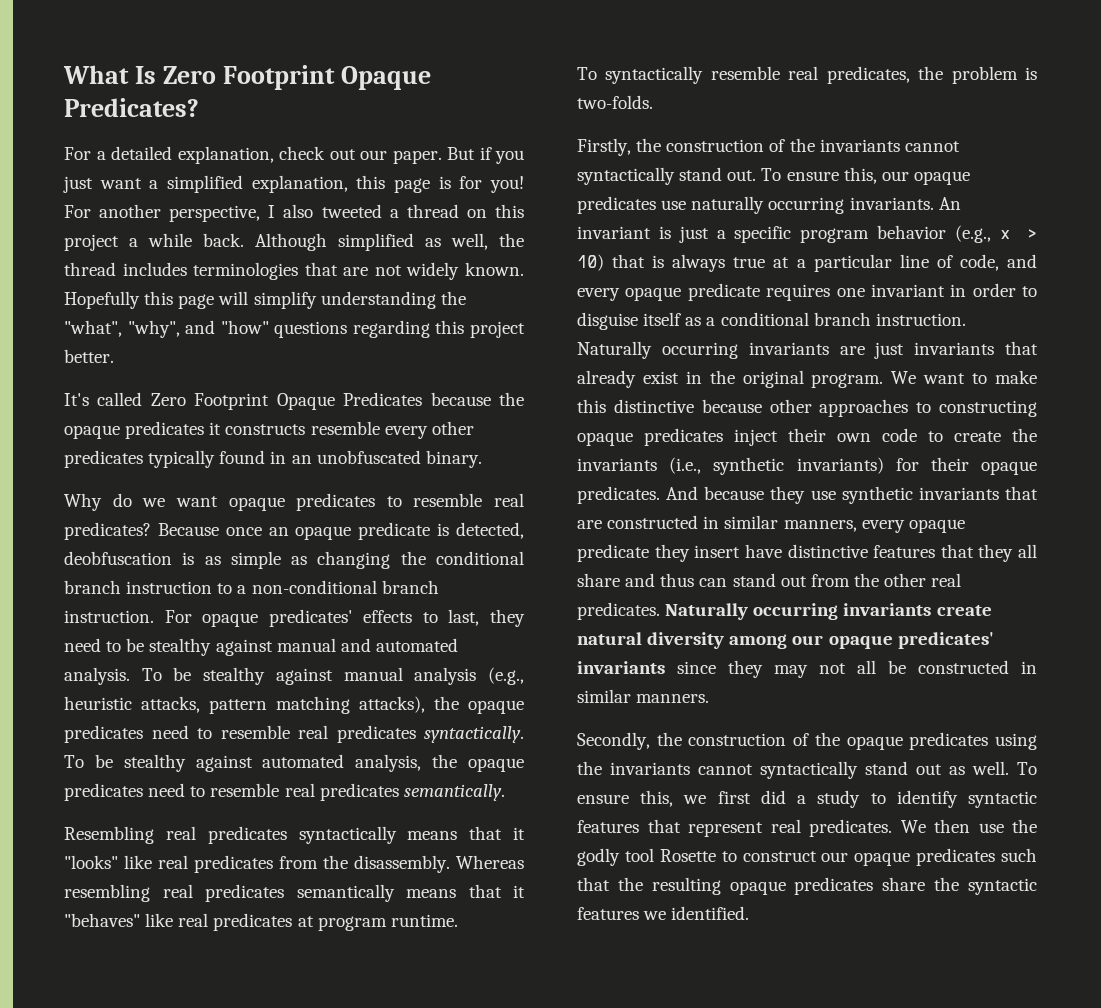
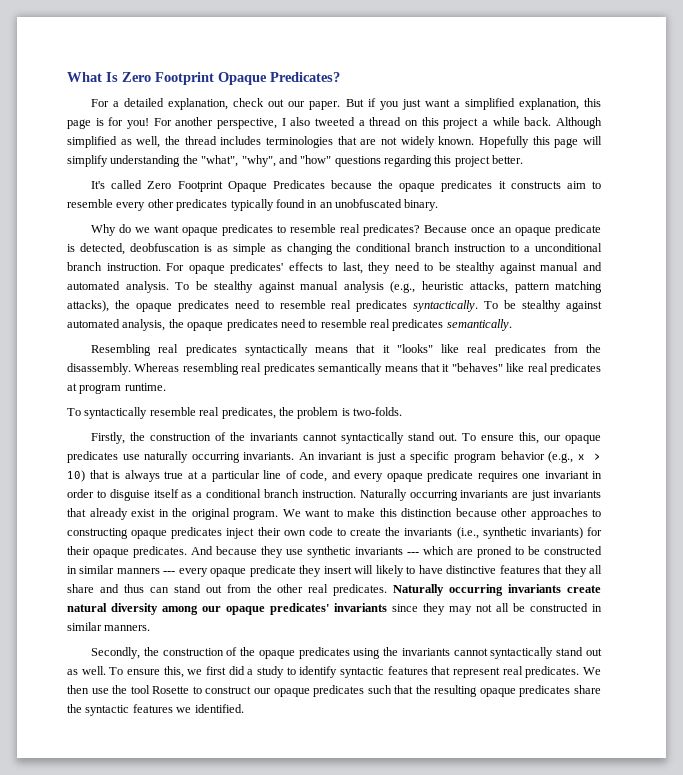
- It's called Zero Footprint Opaque Predicates because the opaque predicates it constructs resemble every other predicates typically found in an unobfuscated binary.
+ It's called Zero Footprint Opaque Predicates because the opaque predicates it constructs aim to resemble every other predicates typically found in an unobfuscated binary.
- Because once an opaque predicate is detected, deobfuscation is as simple as changing the conditional branch instruction to a non-conditional branch instruction.
+ Because once an opaque predicate is detected, deobfuscation is as simple as changing the conditional branch instruction to a unconditional branch instruction.
- We want to make this distinctive because other approaches to constructing opaque predicates inject their own code to create the invariants (i.e., synthetic invariants) for their opaque predicates.
+ We want to make this distinction because other approaches to constructing opaque predicates inject their own code to create the invariants (i.e., synthetic invariants) for their opaque predicates.
- And because they use synthetic invariants that are constructed in similar manners, every opaque predicate they insert have distinctive features that they all share and thus can stand out from the other real predicates.
+ And because they use synthetic invariants --- which are proned to be constructed in similar manners --- every opaque predicate they insert will likely to have distinctive features that they all share and thus can stand out from the other real predicates.
- We then use the godly tool Rosette to construct our opaque predicates such that the resulting opaque predicates share the syntactic features we identified.
+ We then use the tool Rosette to construct our opaque predicates such that the resulting opaque predicates share the syntactic features we identified.

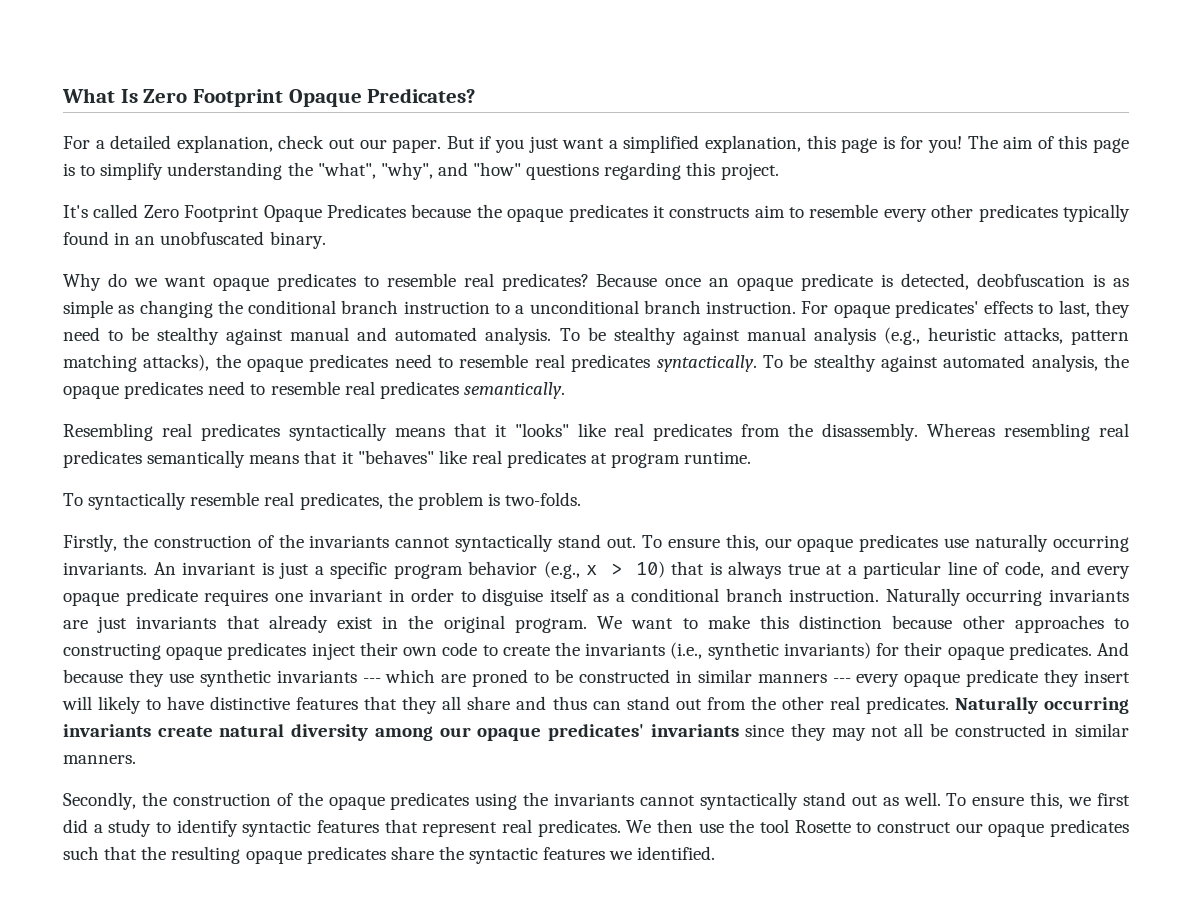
- For another perspective, I also tweeted a thread on this project a while back. Although simplified as well, the thread includes terminologies that are not widely known. Hopefully this page will simplify understanding the "what", "why", and "how" questions regarding this project better.
+ The aim of this page is to simplify understanding the "what", "why", and "how" questions regarding this project.

